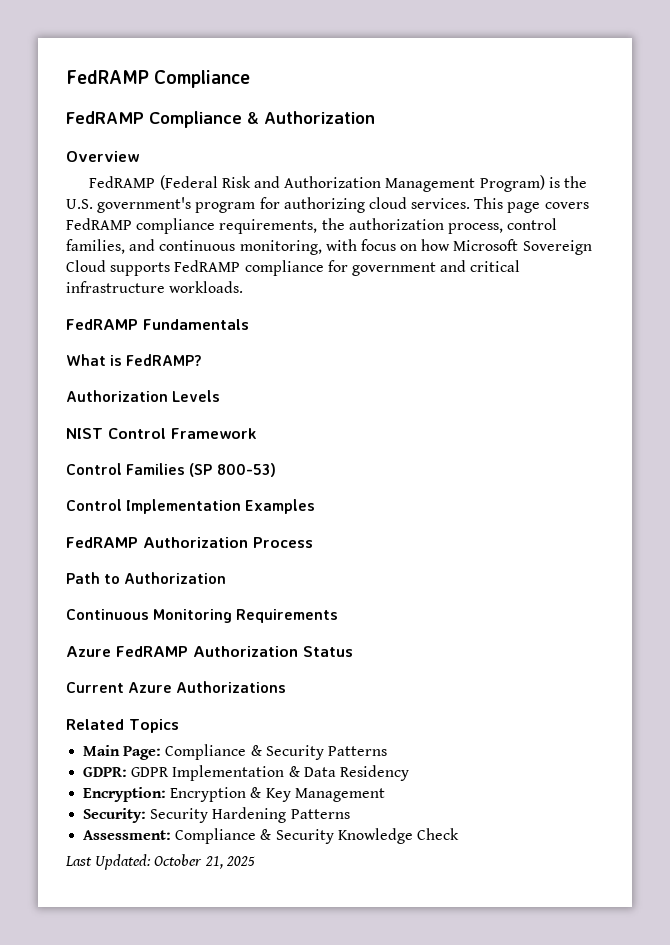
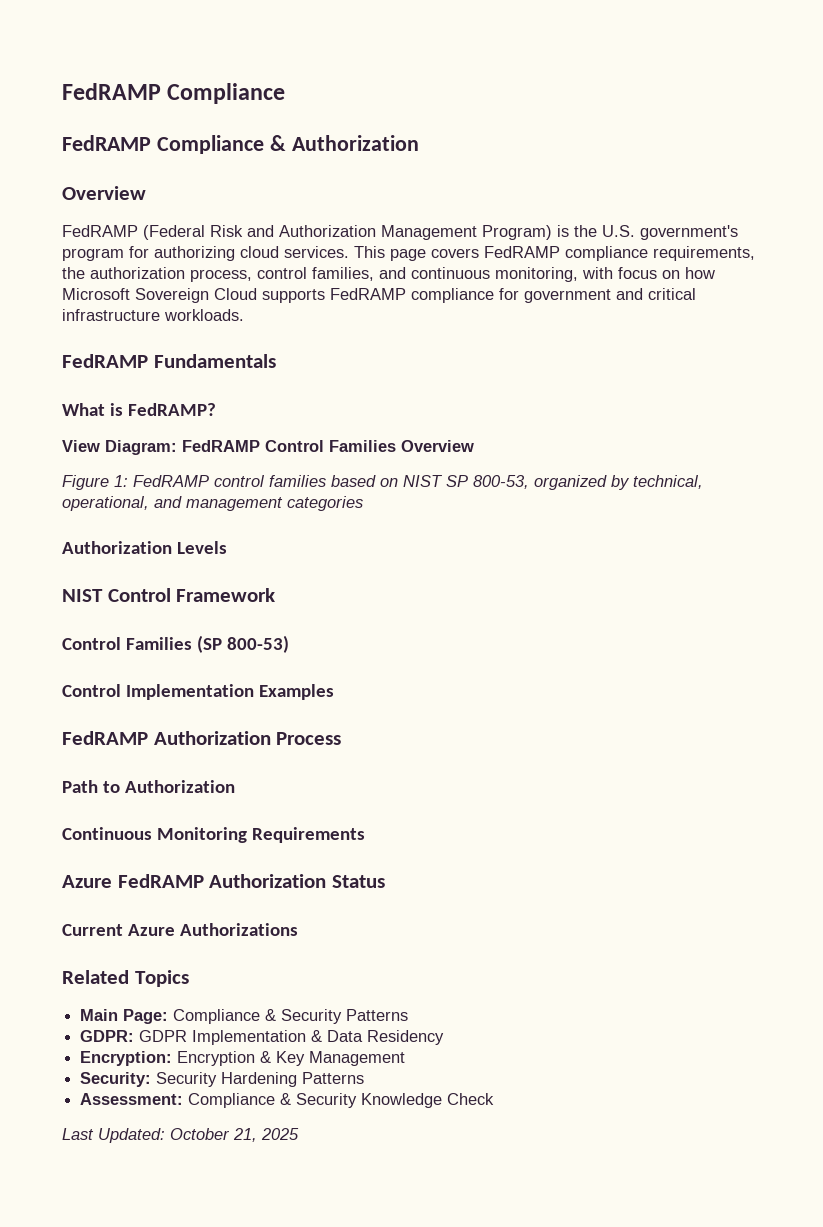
+ View Diagram: FedRAMP Control Families Overview
+ Figure 1: FedRAMP control families based on NIST SP 800-53, organized by technical, operational, and management categories

